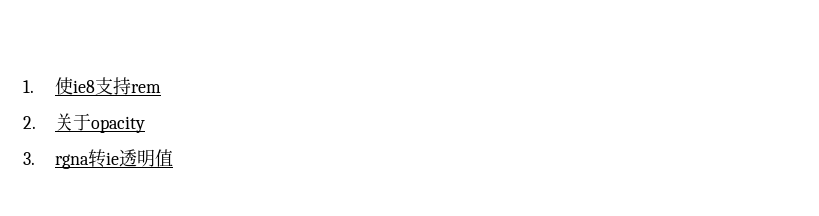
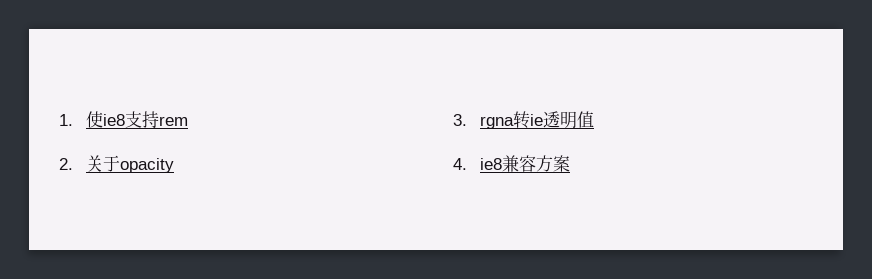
+ 4. ie8兼容方案

